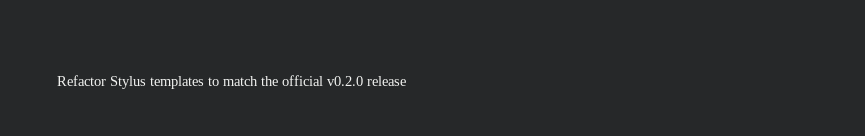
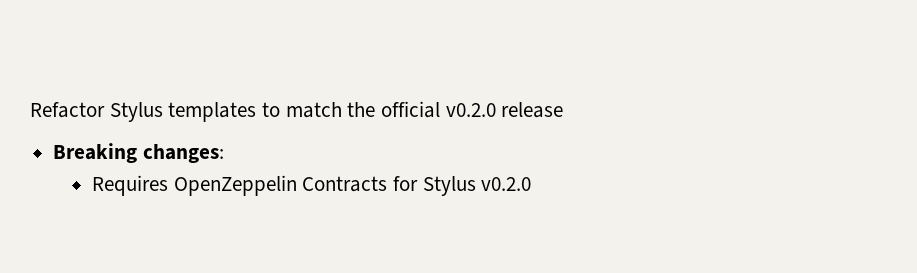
+ Breaking changes:
+ Requires OpenZeppelin Contracts for Stylus v0.2.0

